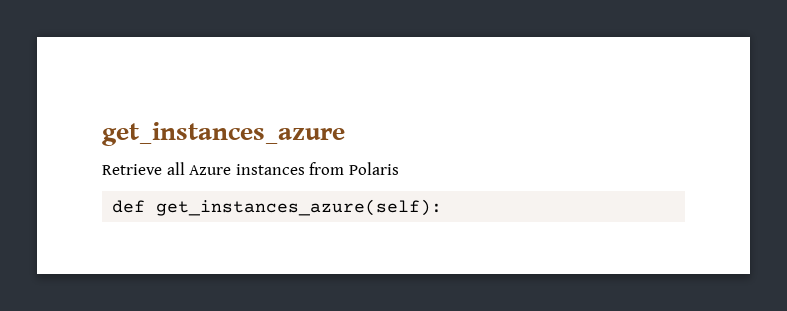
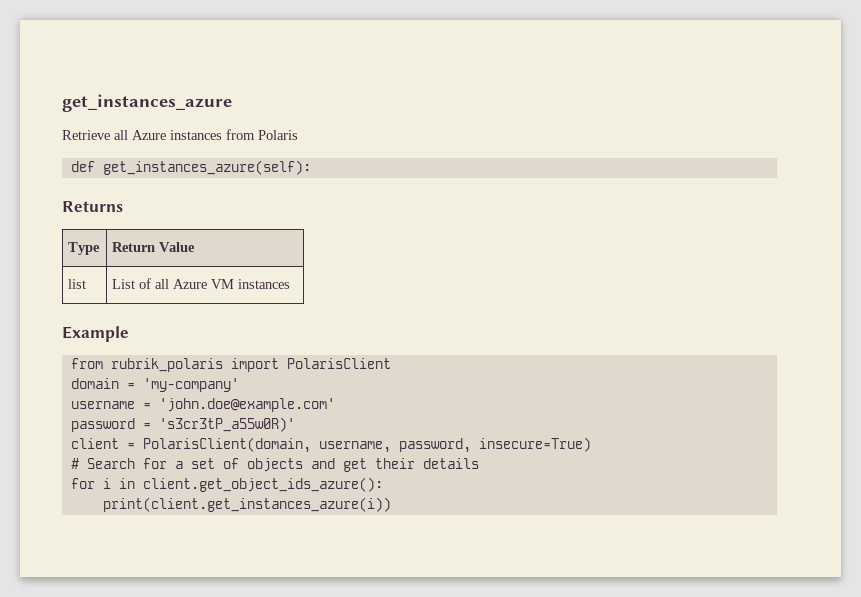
+ Returns
+ Type | Return Value
+ list | List of all Azure VM instances
+ Example
+ from rubrik_polaris import PolarisClient
+ domain = 'my-company'
+ username = 'john.doe@example.com'
+ password = 's3cr3tP_a55w0R)'
+ client = PolarisClient(domain, username, password, insecure=True)
+ # Search for a set of objects and get their details
+ for i in client.get_object_ids_azure():
+ print(client.get_instances_azure(i))

